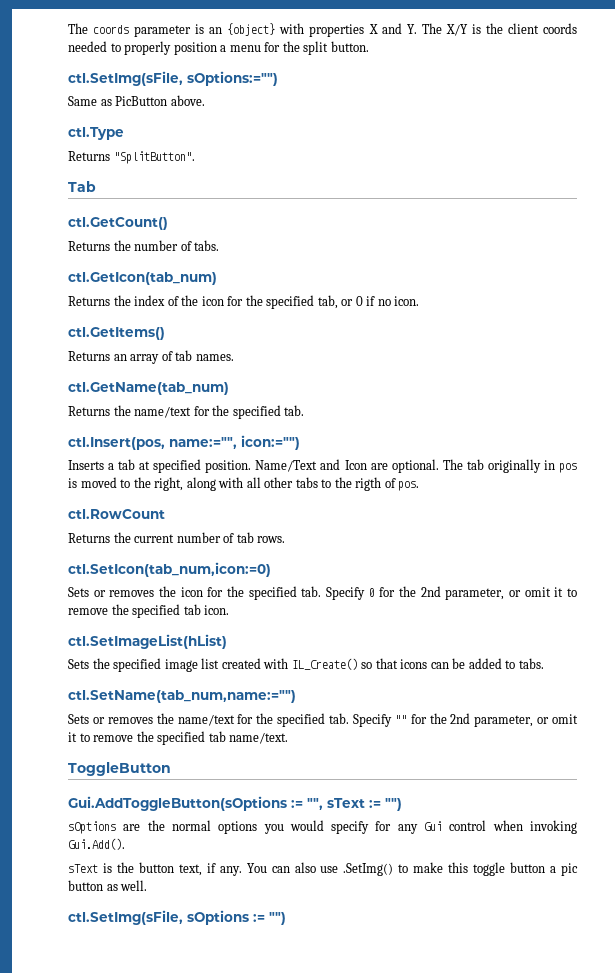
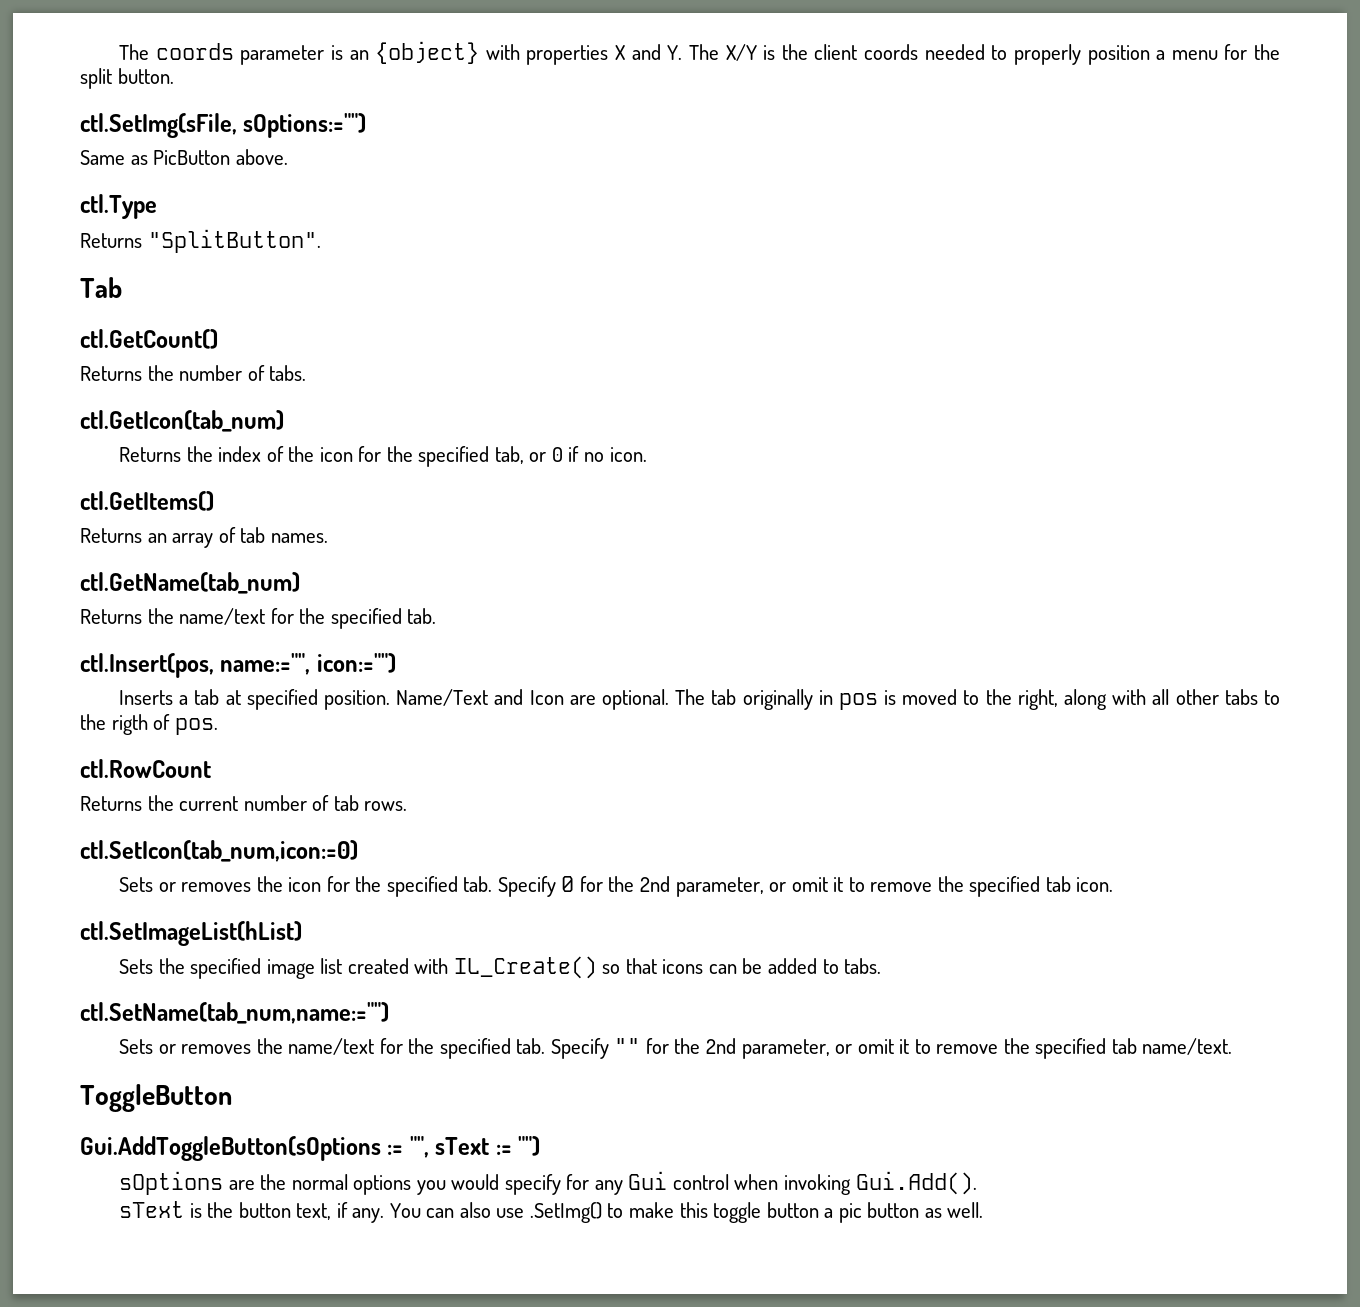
- ctl.SetImg(sFile, sOptions := "")

